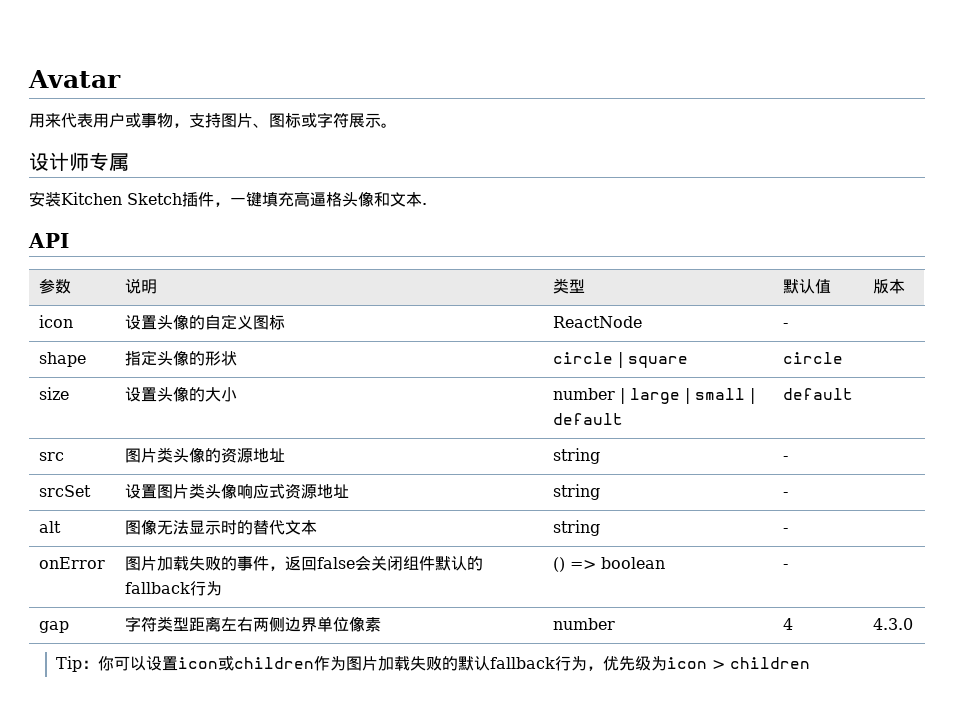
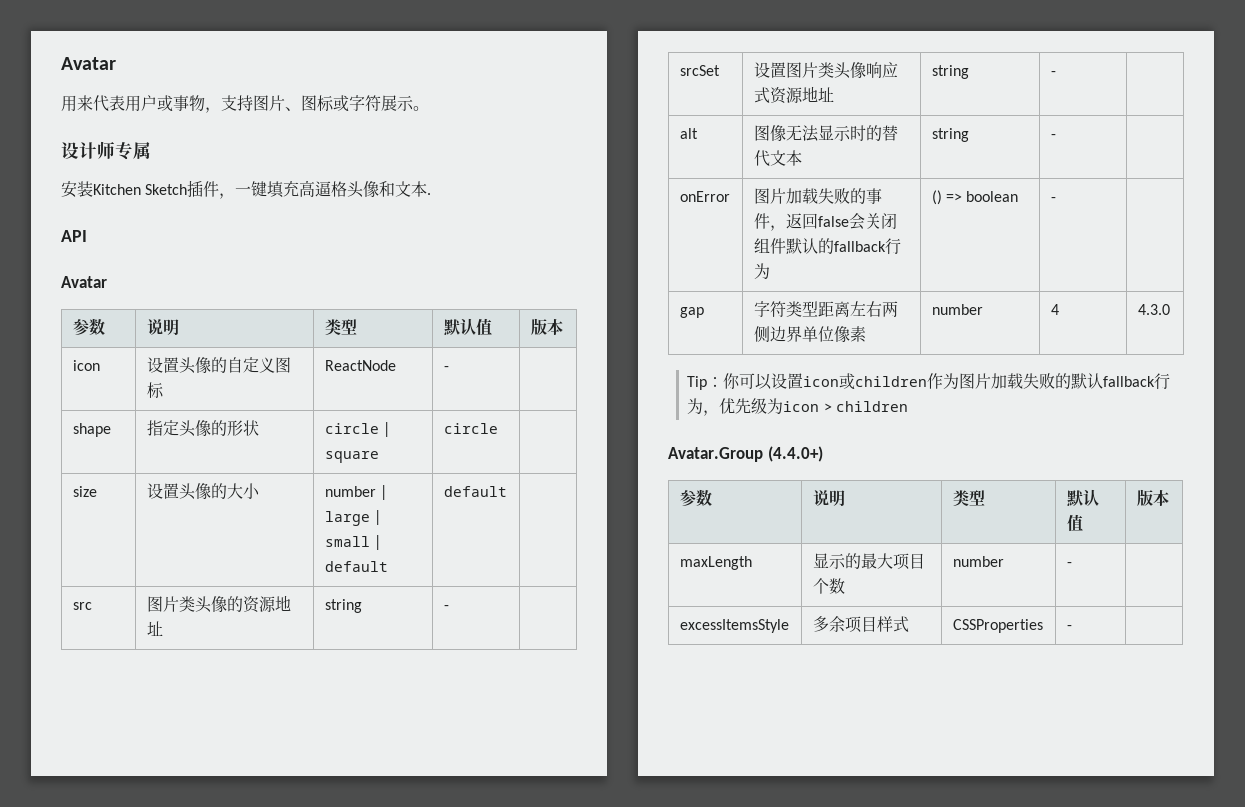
  API
+ Avatar
+ Avatar.Group (4.4.0+)
+ 参数 | 说明 | 类型 | 默认值 | 版本
+ maxLength | 显示的最大项目个数 | number | - |
+ excessItemsStyle | 多余项目样式 | CSSProperties | - |

